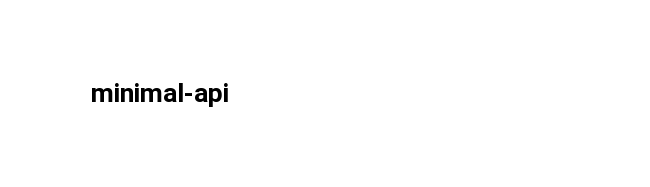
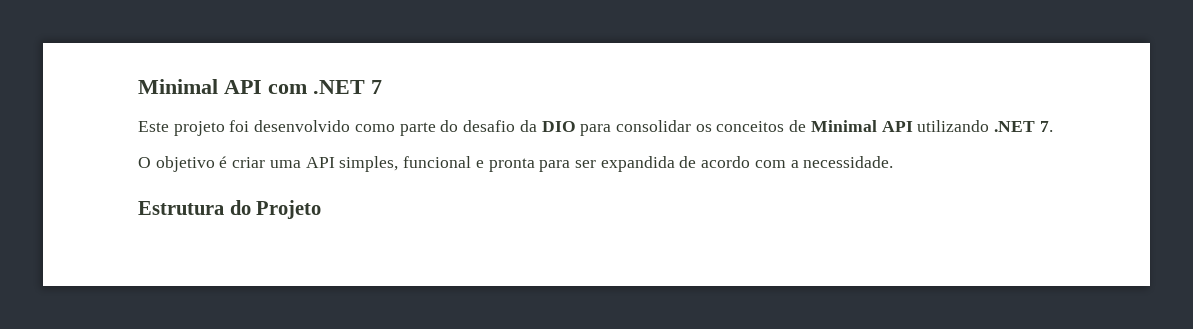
- minimal-api
+ Minimal API com .NET 7
+ Este projeto foi desenvolvido como parte do desafio da DIO para consolidar os conceitos de Minimal API utilizando .NET 7.
+ O objetivo é criar uma API simples, funcional e pronta para ser expandida de acordo com a necessidade.
+ Estrutura do Projeto

